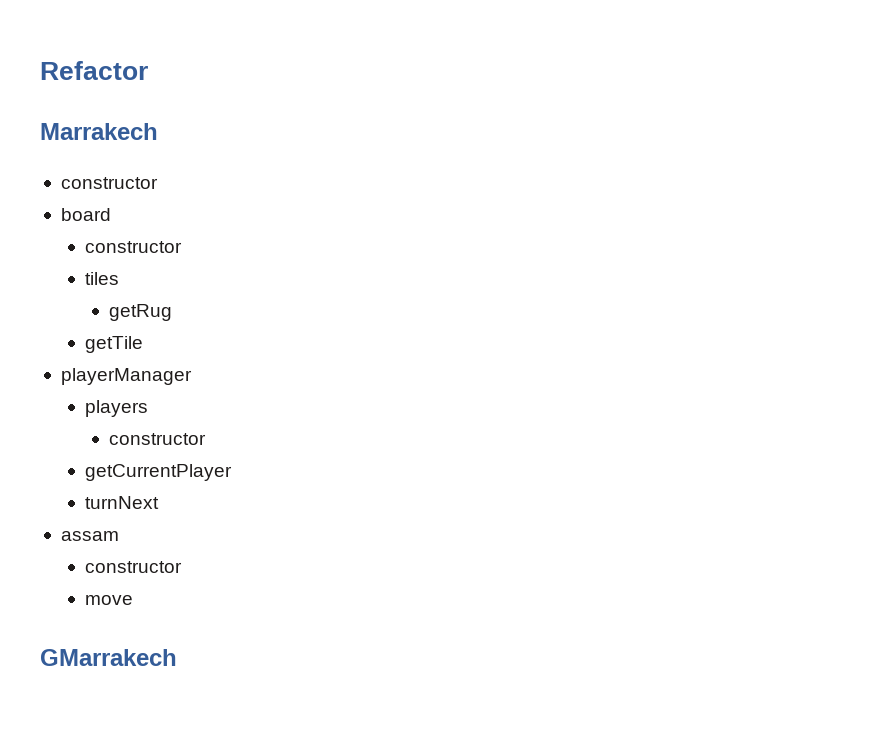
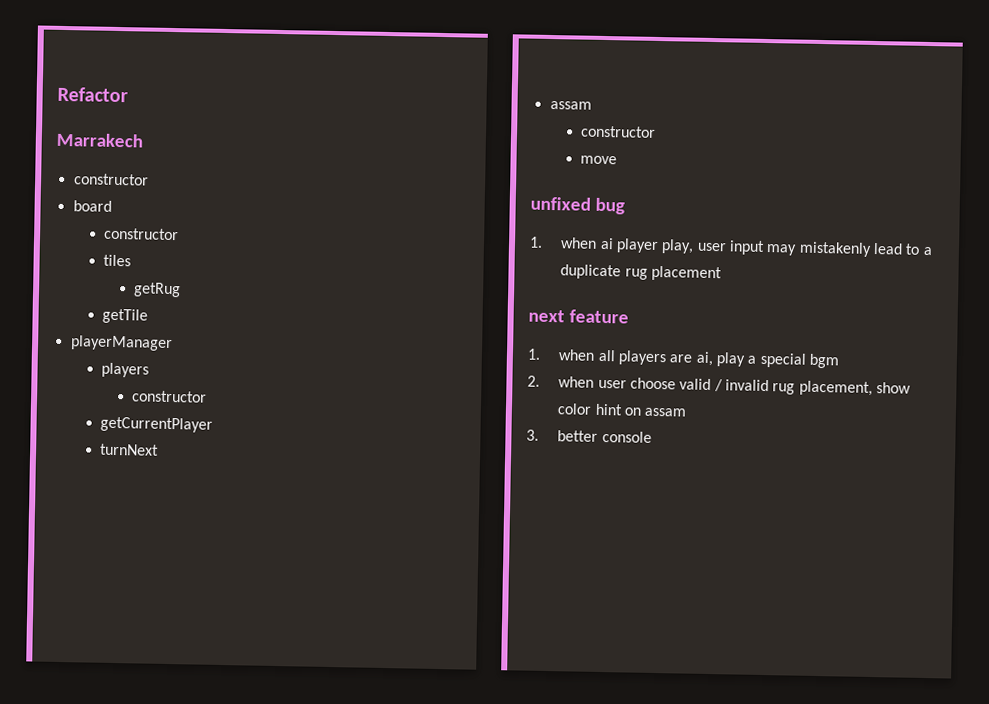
- GMarrakech
+ unfixed bug
+ 1. when ai player play, user input may mistakenly lead to a duplicate rug placement
+ next feature
+ 1. when all players are ai, play a special bgm
+ 2. when user choose valid / invalid rug placement, show color hint on assam
+ 3. better console

